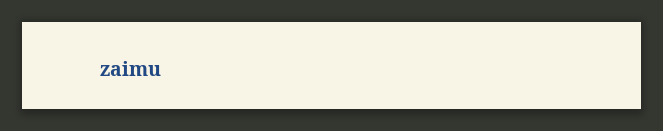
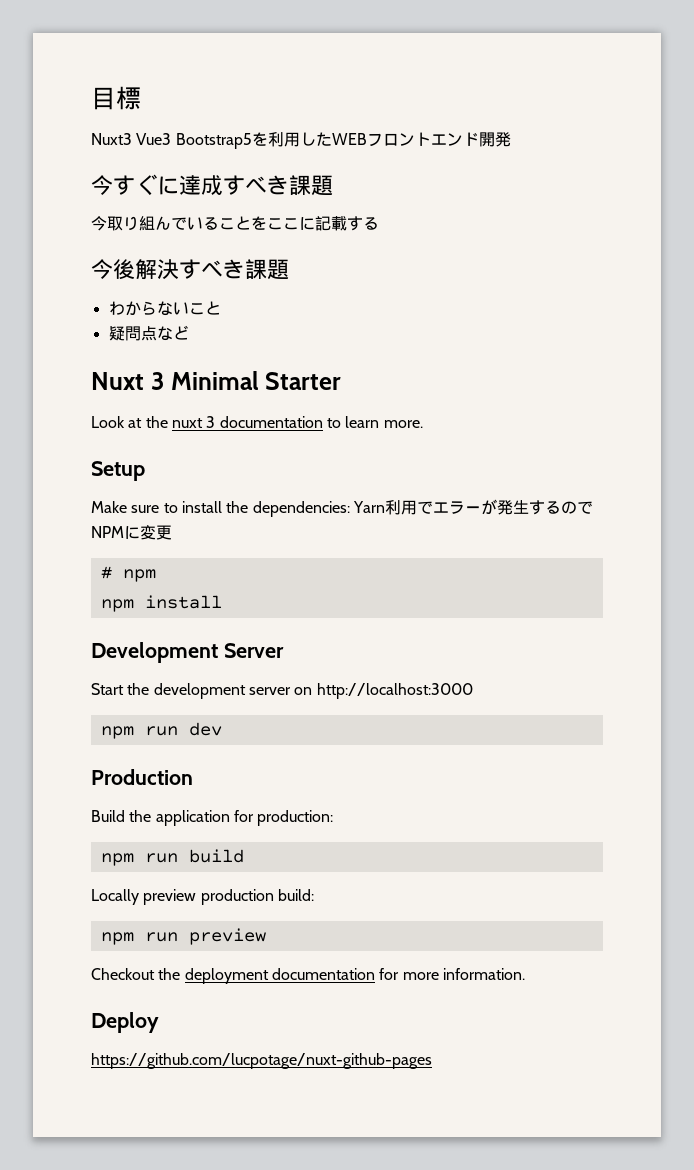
- zaimu
+ 目標
+ Nuxt3 Vue3 Bootstrap5を利用したWEBフロントエンド開発
+ 今すぐに達成すべき課題
+ 今取り組んでいることをここに記載する
+ 今後解決すべき課題
+ わからないこと
+ 疑問点など
+ Nuxt 3 Minimal Starter
+ Look at the nuxt 3 documentation to learn more.
+ Setup
+ Make sure to install the dependencies: Yarn利用でエラーが発生するのでNPMに変更
+ # npm
+ npm install
+ Development Server
+ Start the development server on http://localhost:3000
+ npm run dev
+ Production
+ Build the application for production:
+ npm run build
+ Locally preview production build:
+ npm run preview
+ Checkout the deployment documentation for more information.
+ Deploy
+ https://github.com/lucpotage/nuxt-github-pages

